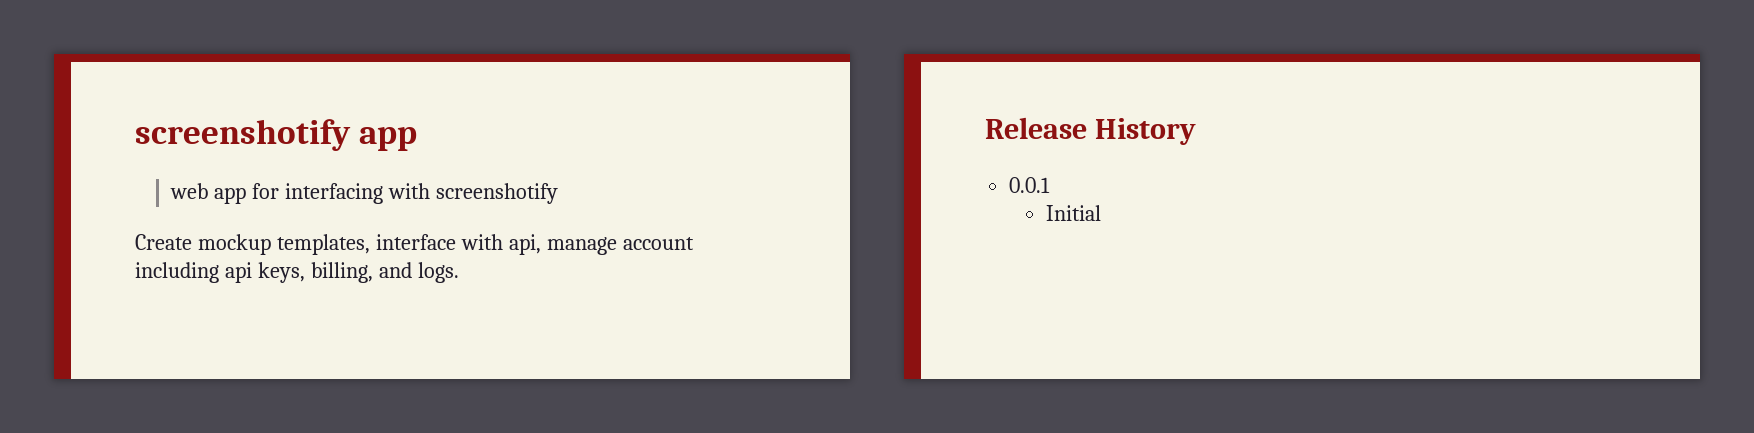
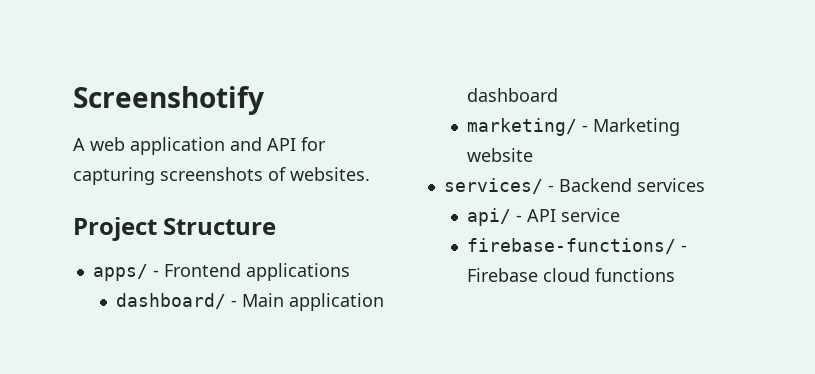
- screenshotify app
- web app for interfacing with screenshotify
- Create mockup templates, interface with api, manage account including api keys, billing, and logs.
- Release History
- 0.0.1
- Initial
+ Screenshotify
+ A web application and API for capturing screenshots of websites.
+ Project Structure
+ apps/ - Frontend applications
+ dashboard/ - Main application dashboard
+ marketing/ - Marketing website
+ services/ - Backend services
+ api/ - API service
+ firebase-functions/ - Firebase cloud functions

